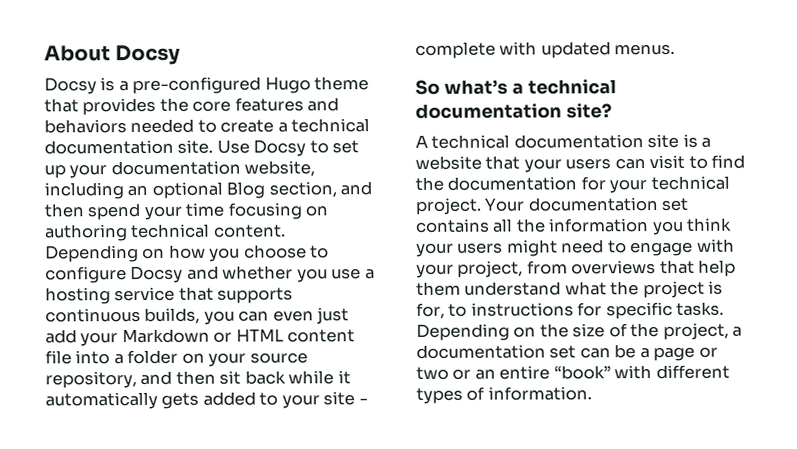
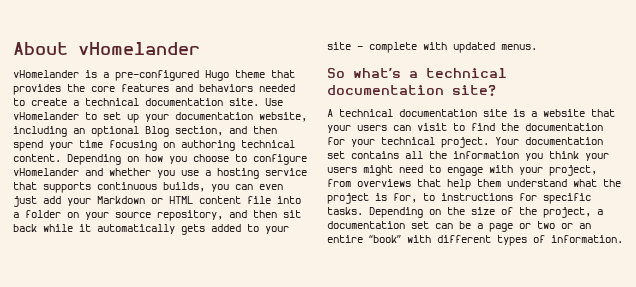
- About Docsy
- Docsy is a pre-configured Hugo theme that provides the core features and behaviors needed to create a technical documentation site.
+ About vHomelander
+ vHomelander is a pre-configured Hugo theme that provides the core features and behaviors needed to create a technical documentation site.
- Use Docsy to set up your documentation website, including an optional Blog section, and then spend your time focusing on authoring technical content.
+ Use vHomelander to set up your documentation website, including an optional Blog section, and then spend your time focusing on authoring technical content.
- Depending on how you choose to configure Docsy and whether you use a hosting service that supports continuous builds, you can even just add your Markdown or HTML content file into a folder on your source repository, and then sit back while it automatically gets added to your site - complete with updated menus.
+ Depending on how you choose to configure vHomelander and whether you use a hosting service that supports continuous builds, you can even just add your Markdown or HTML content file into a folder on your source repository, and then sit back while it automatically gets added to your site - complete with updated menus.

